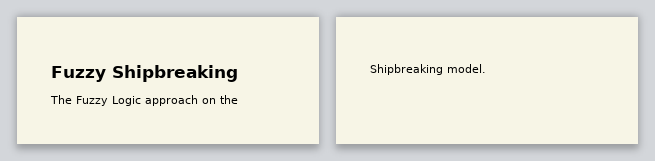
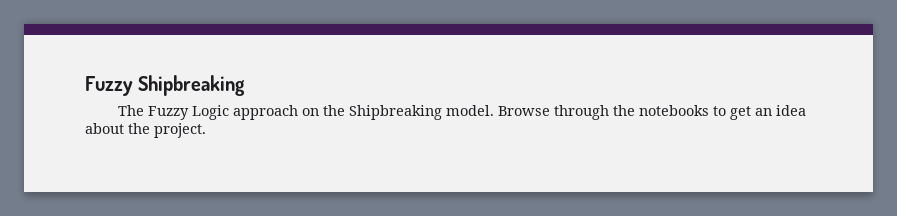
+ Browse through the notebooks to get an idea about the project.

